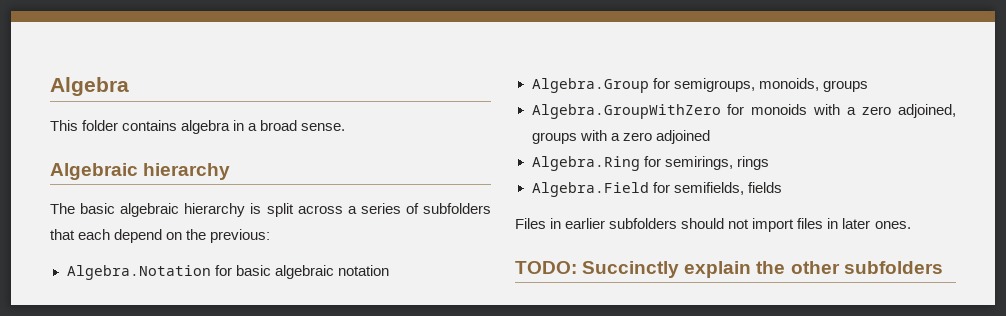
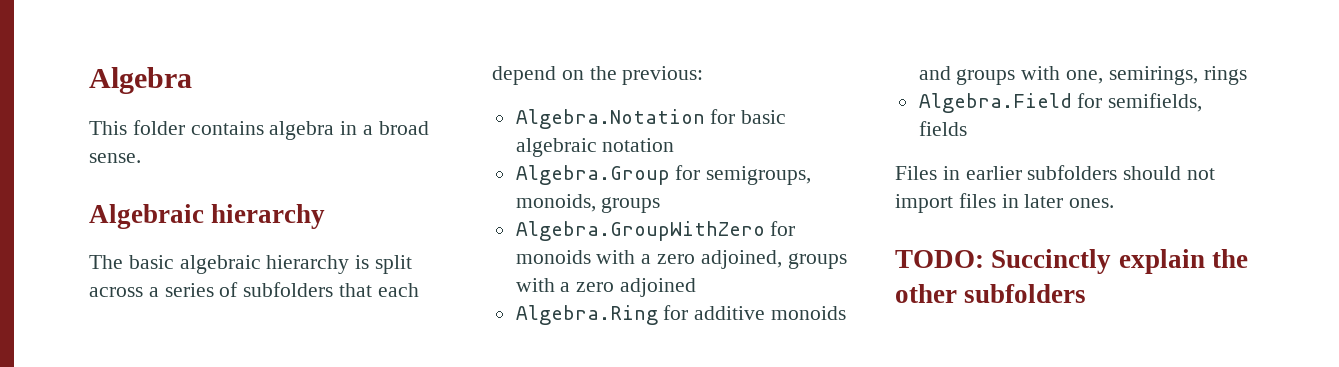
- Algebra.Ring for semirings, rings
+ Algebra.Ring for additive monoids and groups with one, semirings, rings

